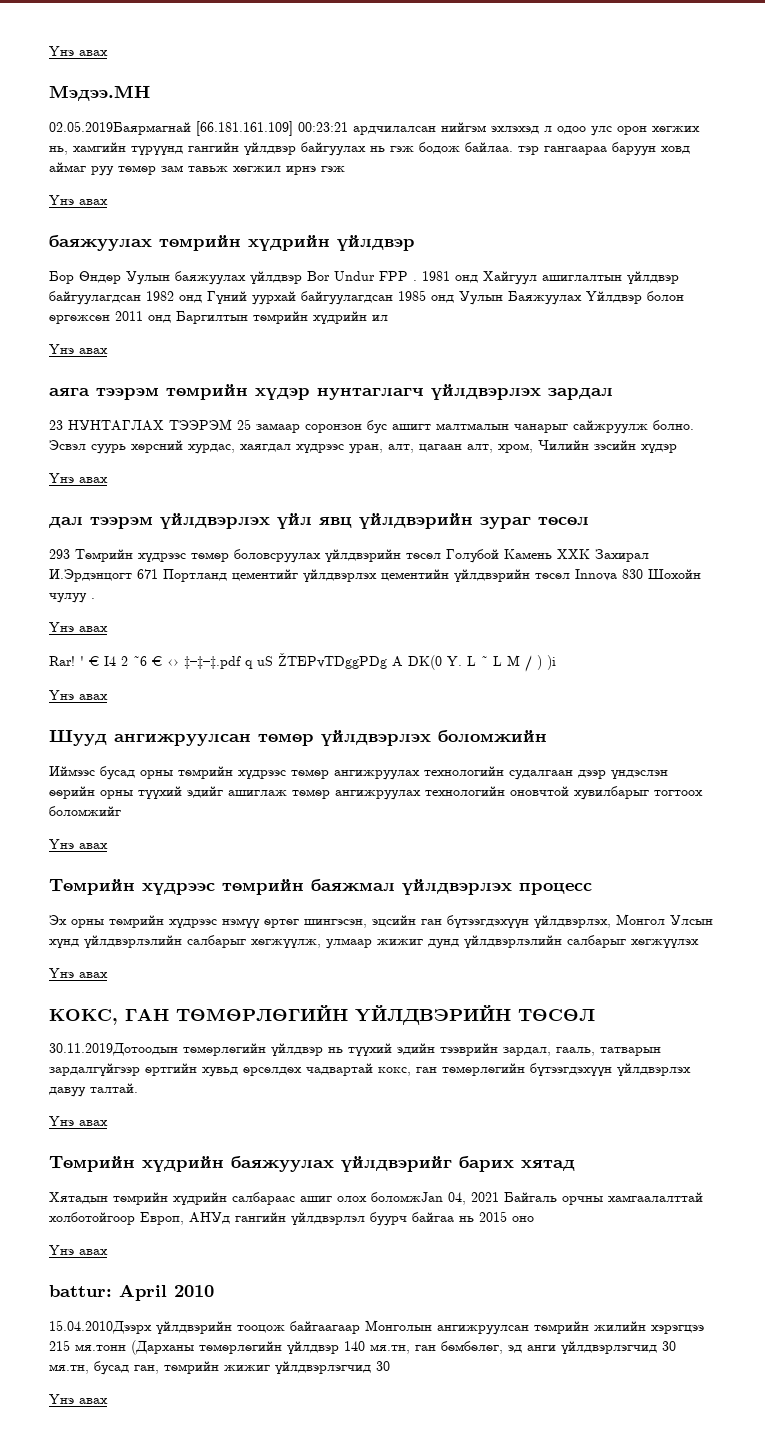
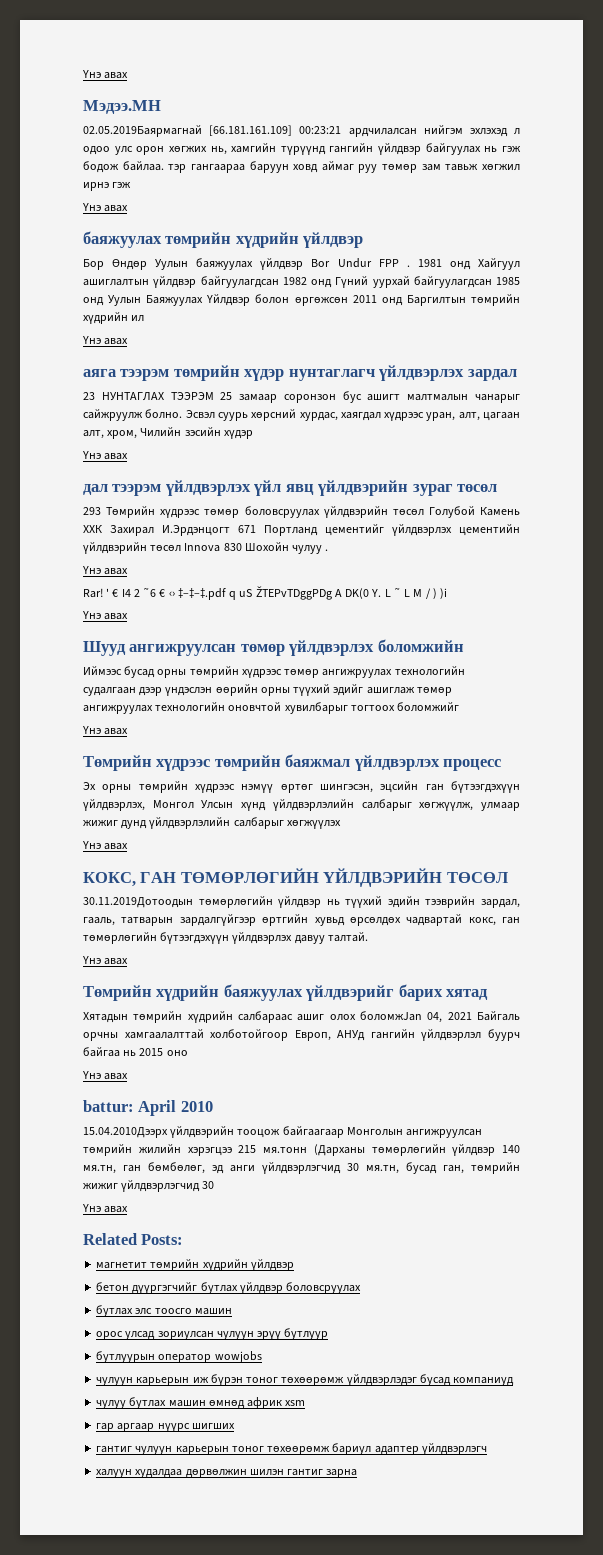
+ Related Posts:
+ магнетит төмрийн хүдрийн үйлдвэр
+ бетон дүүргэгчийг бутлах үйлдвэр боловсруулах
+ бутлах элс тоосго машин
+ орос улсад зориулсан чулуун эрүү бутлуур
+ бутлуурын оператор wowjobs
+ чулуун карьерын иж бүрэн тоног төхөөрөмж үйлдвэрлэдэг бусад компаниуд
+ чулуу бутлах машин өмнөд африк xsm
+ гар аргаар нүүрс шигших
+ гантиг чулуун карьерын тоног төхөөрөмж бариул адаптер үйлдвэрлэгч
+ халуун худалдаа дөрвөлжин шилэн гантиг зарна

